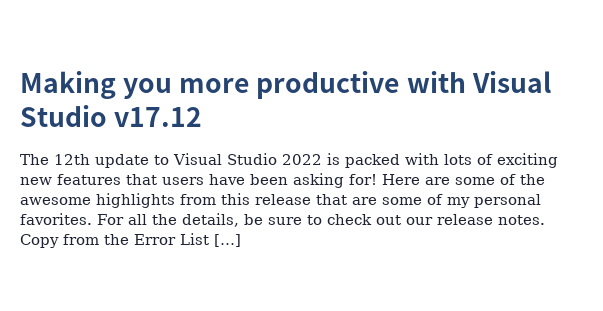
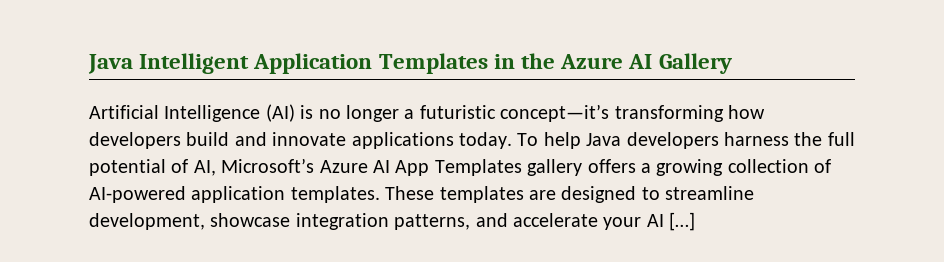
- Making you more productive with Visual Studio v17.12
- The 12th update to Visual Studio 2022 is packed with lots of exciting new features that users have been asking for! Here are some of the awesome highlights from this release that are some of my personal favorites. For all the details, be sure to check out our release notes. Copy from the Error List […]
+ Java Intelligent Application Templates in the Azure AI Gallery
+ Artificial Intelligence (AI) is no longer a futuristic concept—it’s transforming how developers build and innovate applications today. To help Java developers harness the full potential of AI, Microsoft’s Azure AI App Templates gallery offers a growing collection of AI-powered application templates. These templates are designed to streamline development, showcase integration patterns, and accelerate your AI […]

